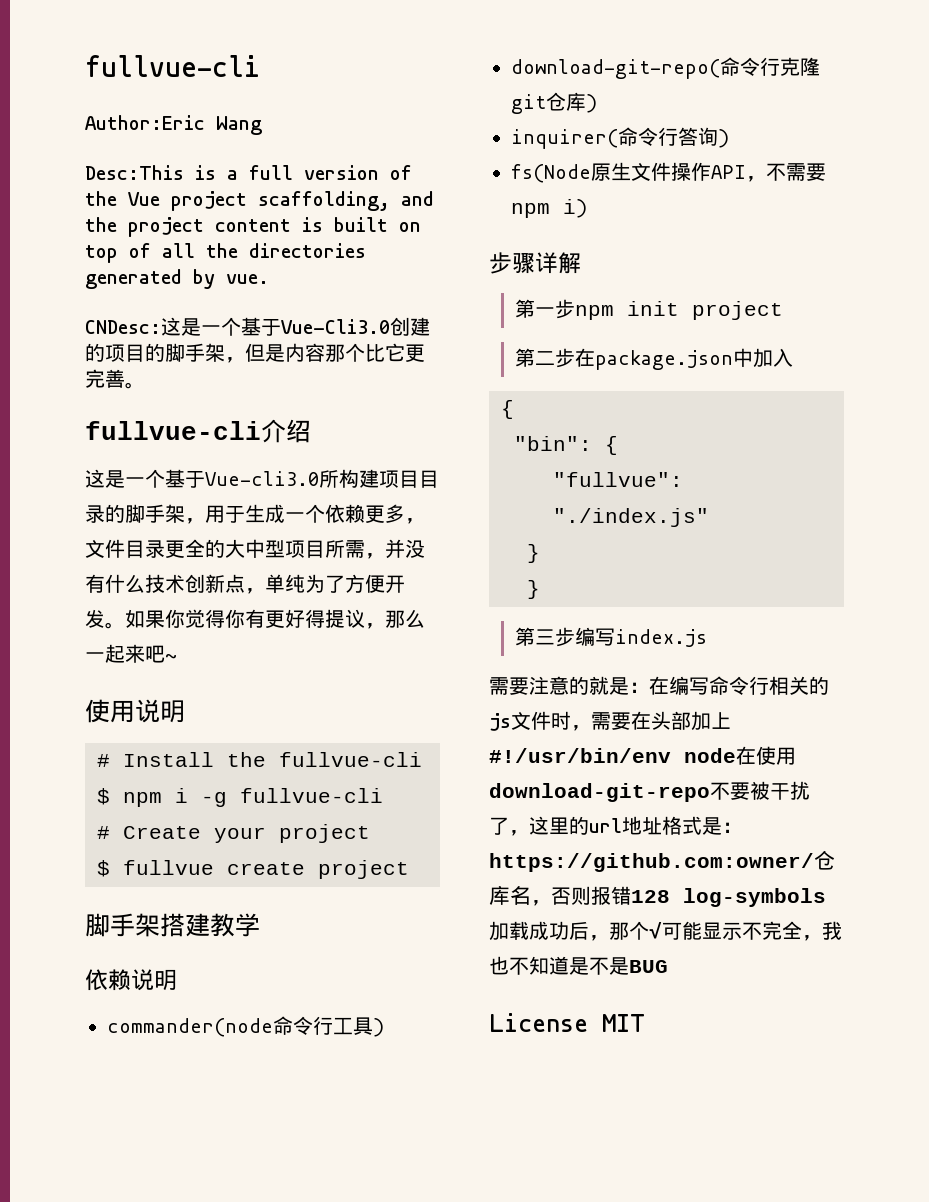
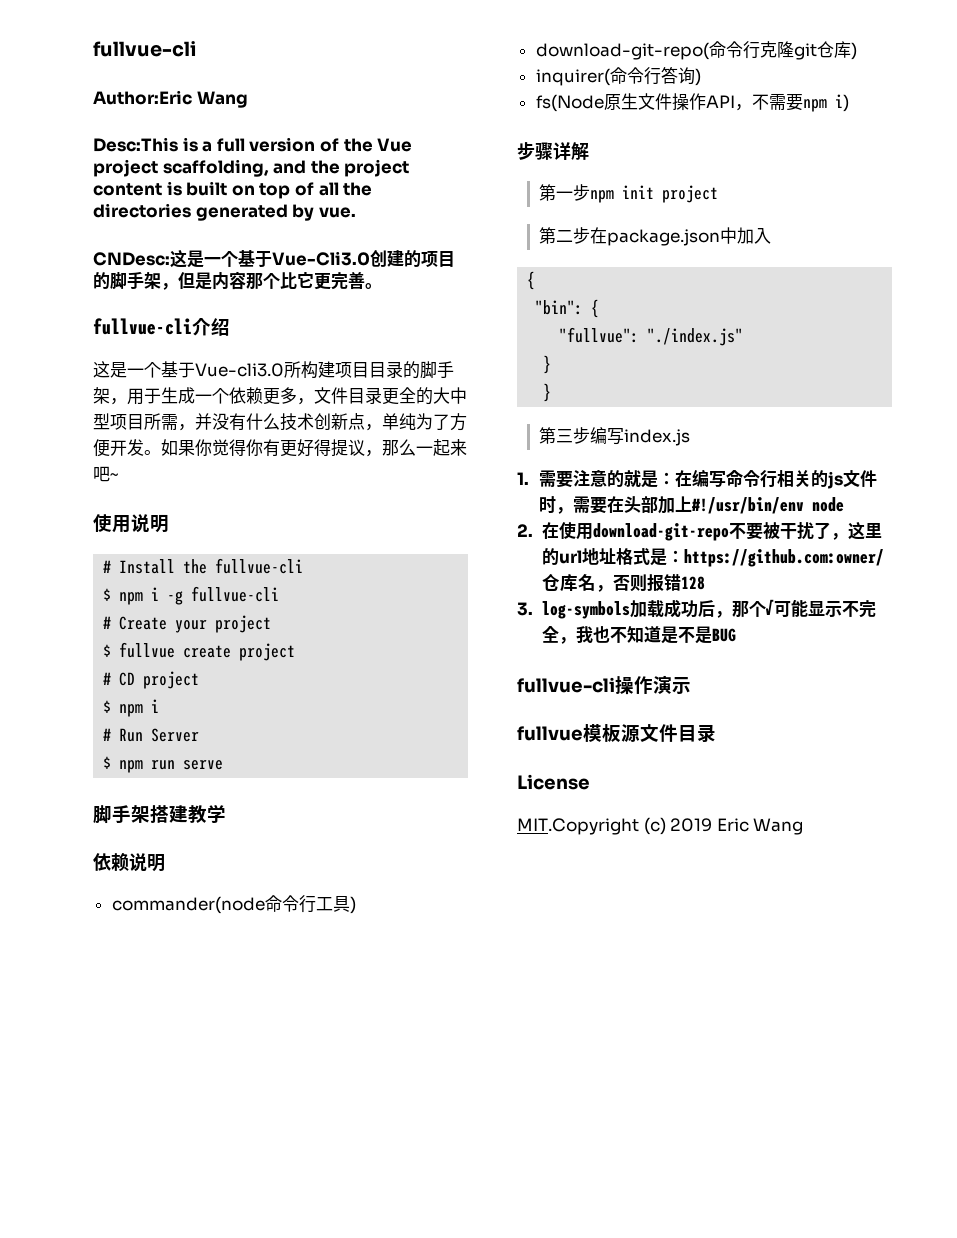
+ # CD project
+ $ npm i
+ # Run Server
+ $ npm run serve
- 需要注意的就是：在编写命令行相关的js文件时，需要在头部加上#!/usr/bin/env node在使用download-git-repo不要被干扰了，这里的url地址格式是：https://github.com:owner/仓库名，否则报错128 log-symbols加载成功后，那个√可能显示不完全，我也不知道是不是BUG
+ 1.需要注意的就是：在编写命令行相关的js文件时，需要在头部加上#!/usr/bin/env node
+ 2.在使用download-git-repo不要被干扰了，这里的url地址格式是：https://github.com:owner/仓库名，否则报错128
+ 3. log-symbols加载成功后，那个√可能显示不完全，我也不知道是不是BUG
- License MIT
+ fullvue-cli操作演示
+ fullvue模板源文件目录
+ License
+ MIT.Copyright (c) 2019 Eric Wang

